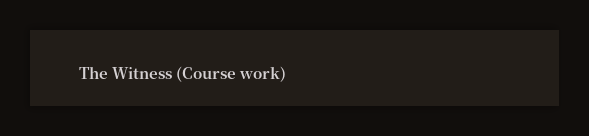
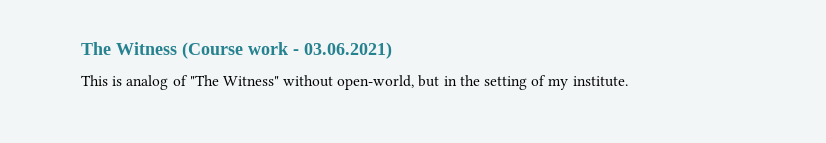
- The Witness (Сourse work)
+ The Witness (Сourse work - 03.06.2021)
+ This is analog of "The Witness" without open-world, but in the setting of my institute.

